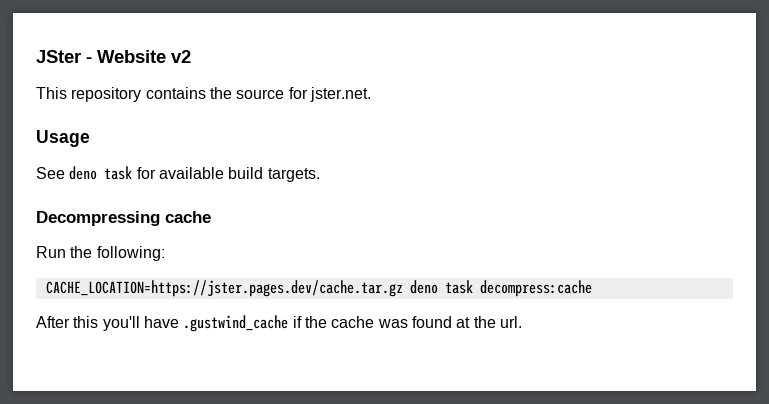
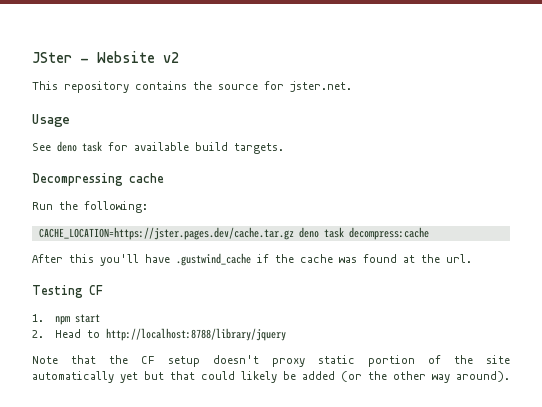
+ Testing CF
+ 1. npm start
+ 2. Head to http://localhost:8788/library/jquery
+ Note that the CF setup doesn't proxy static portion of the site automatically yet but that could likely be added (or the other way around).

